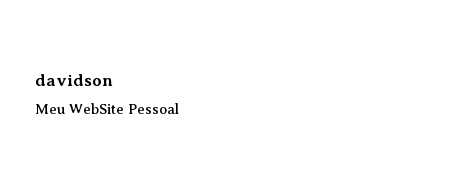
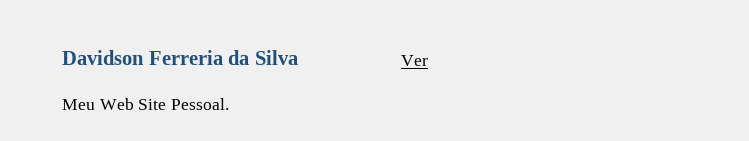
- davidson
- Meu WebSite Pessoal
+ Davidson Ferreria da Silva
+ Meu Web Site Pessoal.
+ Ver

